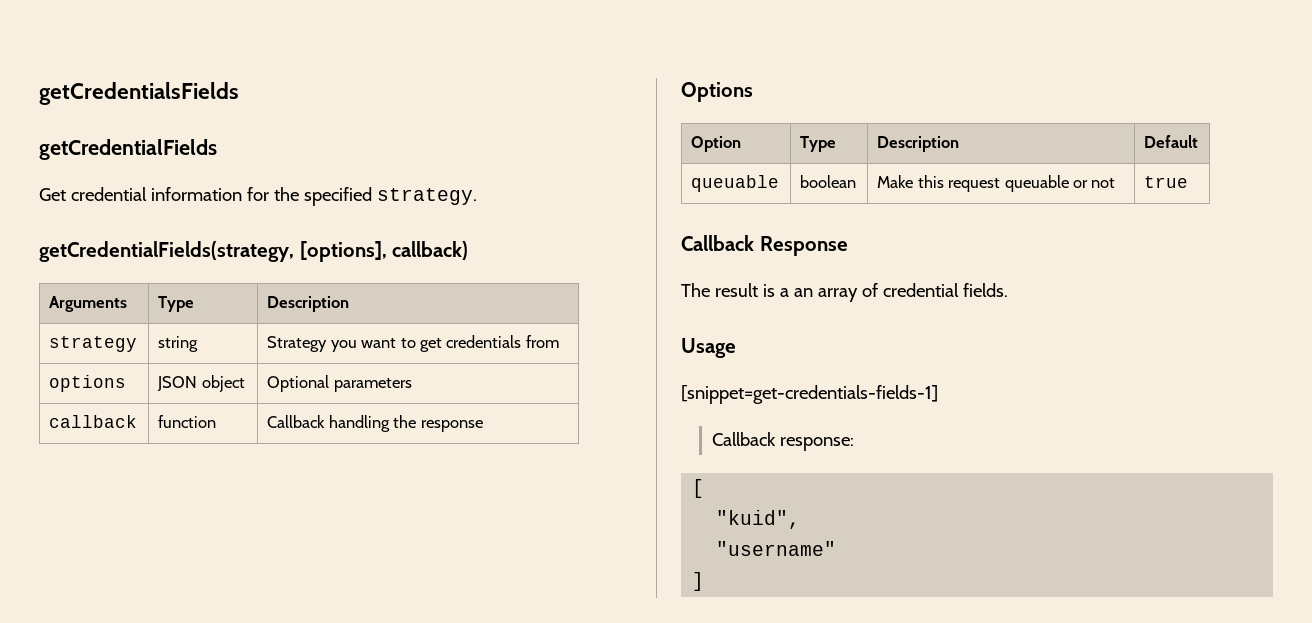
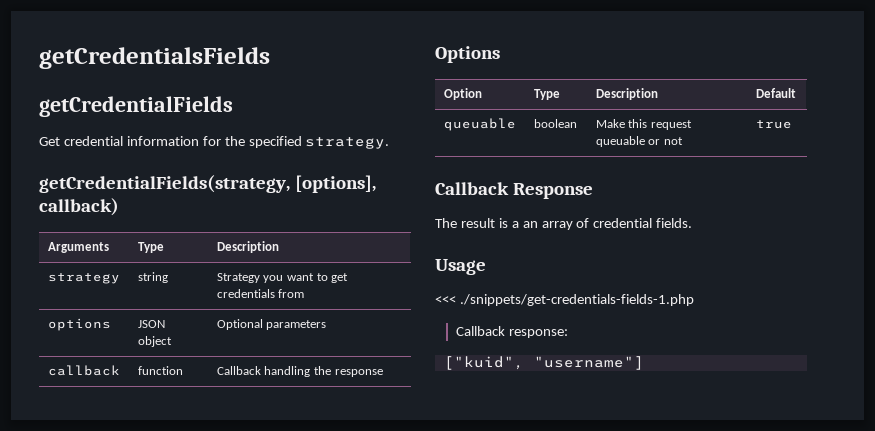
- [snippet=get-credentials-fields-1]
+ <<< ./snippets/get-credentials-fields-1.php
- [
- "kuid",
- "username"
- ]
+ ["kuid", "username"]

